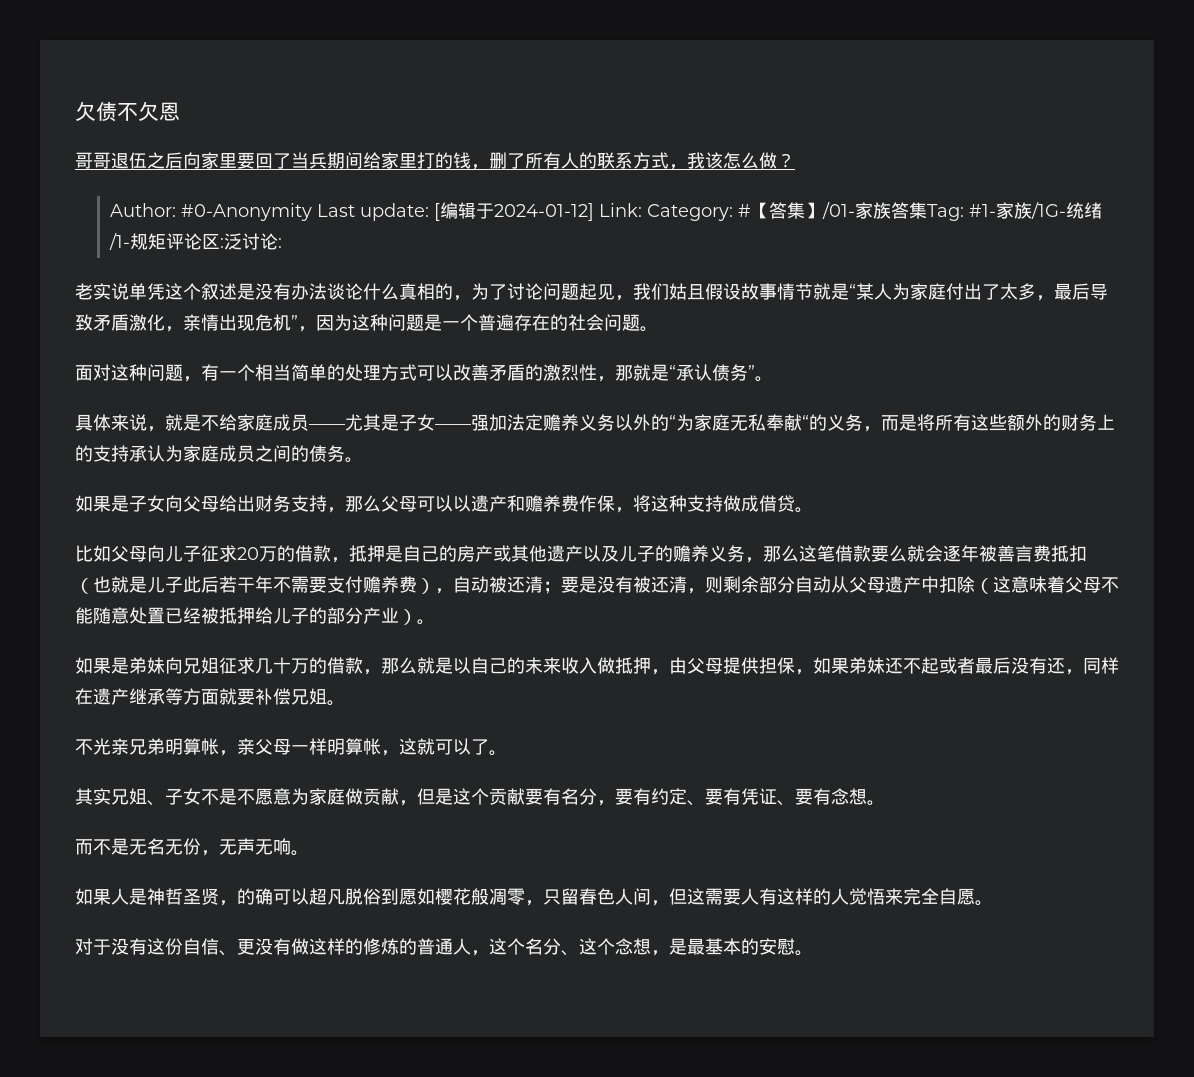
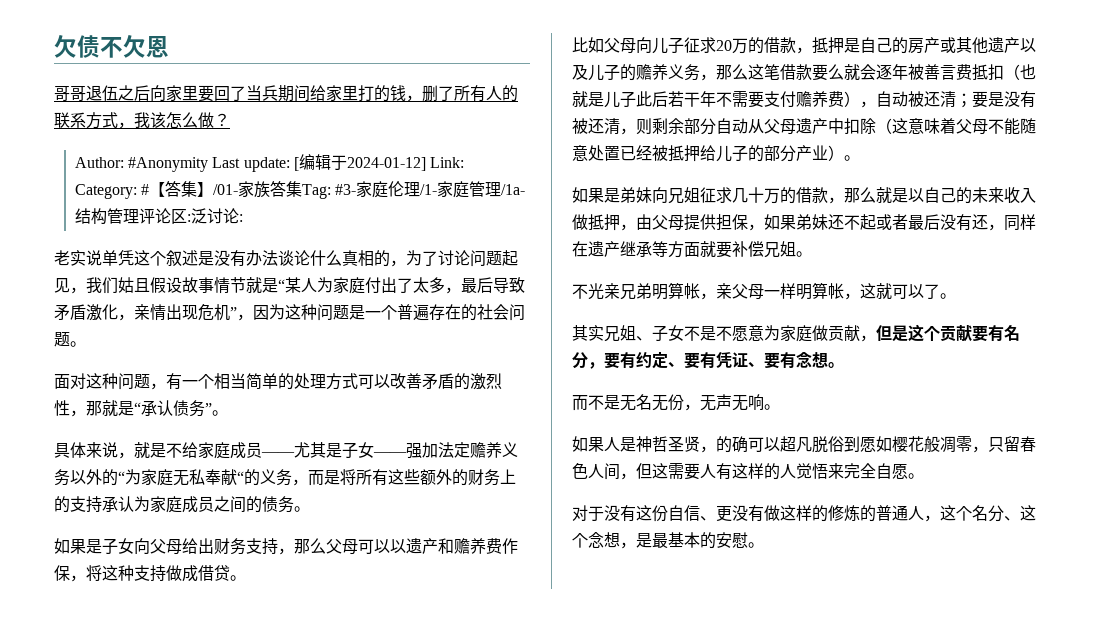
- Author: #0-Anonymity Last update: [编辑于2024-01-12] Link: Category: #【答集】/01-家族答集Tag: #1-家族/1G-统绪/1-规矩评论区:泛讨论:
+ Author: #Anonymity Last update: [编辑于2024-01-12] Link: Category: #【答集】/01-家族答集Tag: #3-家庭伦理/1-家庭管理/1a-结构管理评论区:泛讨论:

